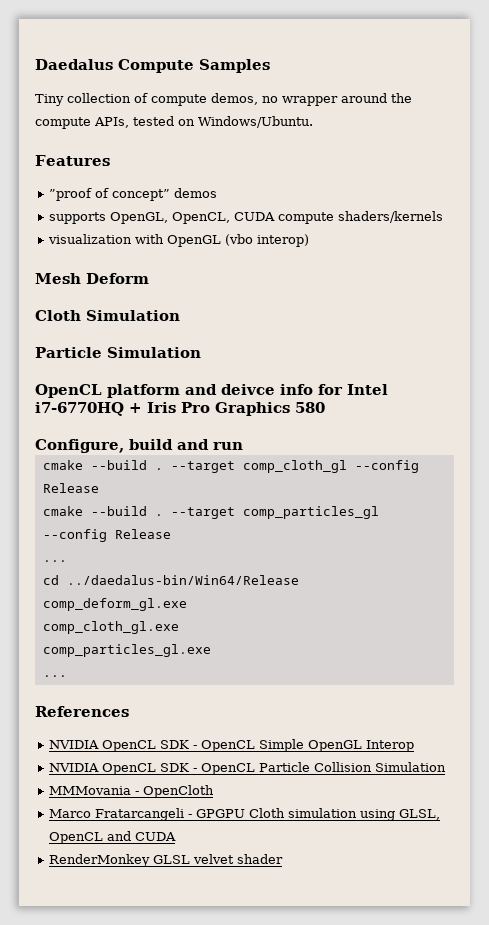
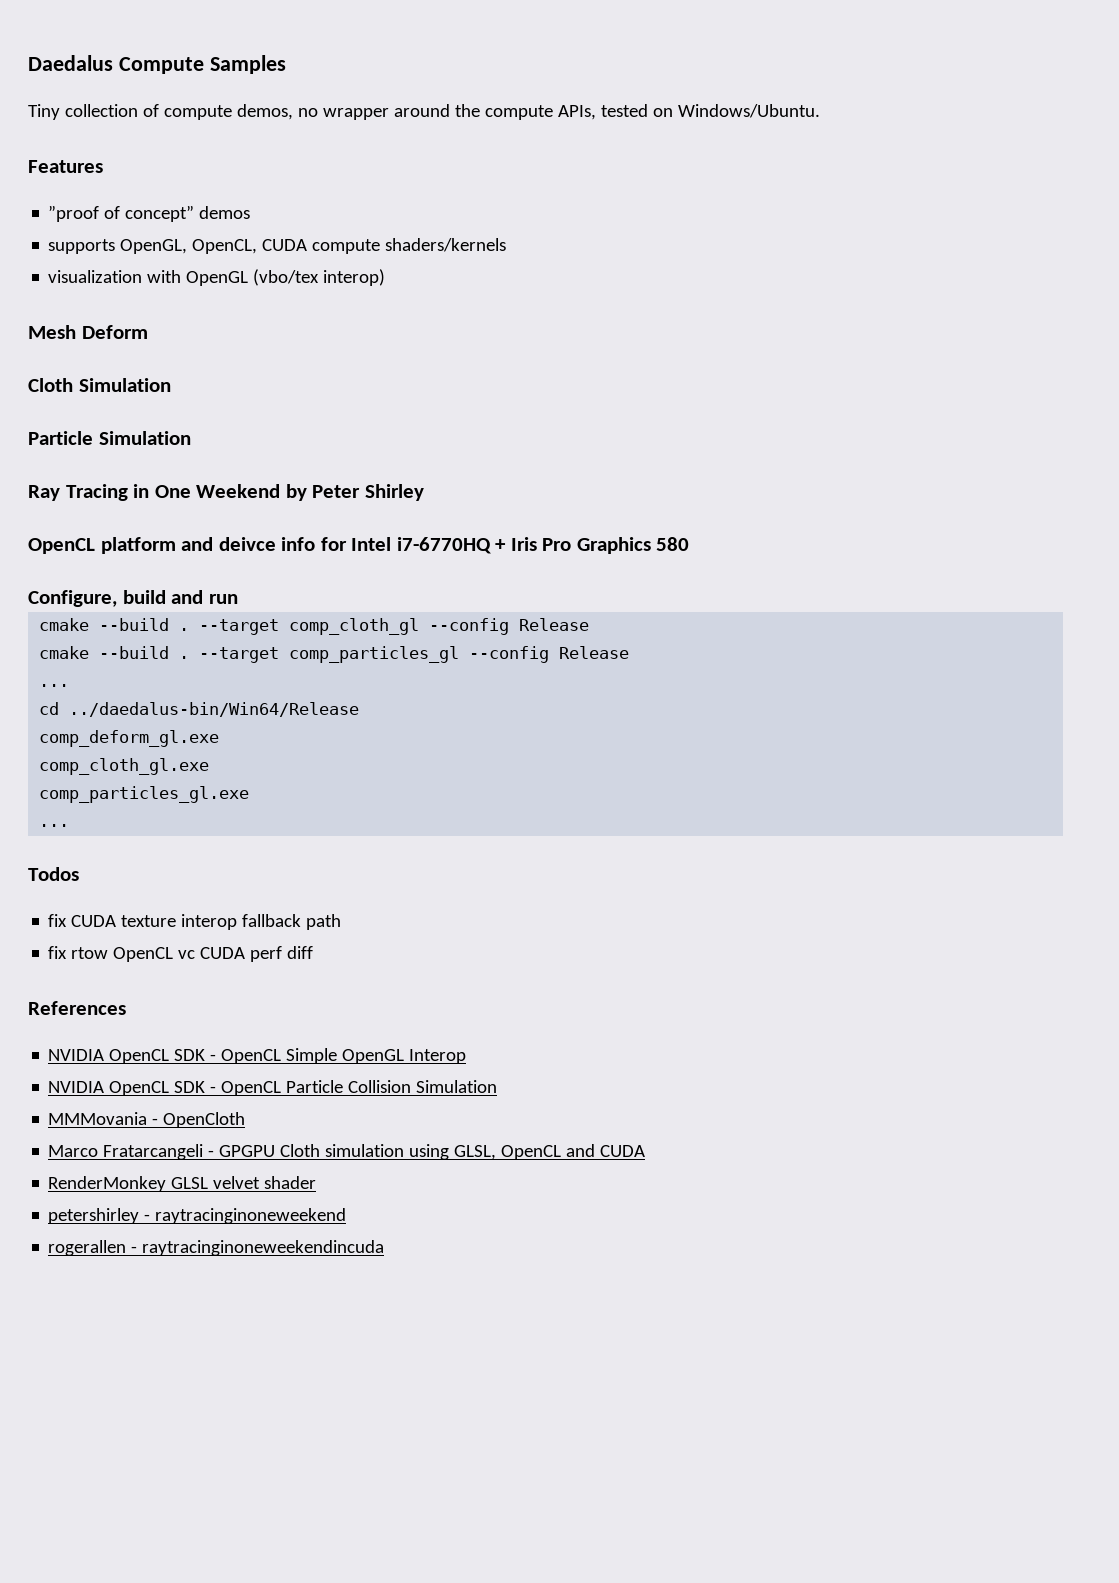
- visualization with OpenGL (vbo interop)
+ visualization with OpenGL (vbo/tex interop)
+ Ray Tracing in One Weekend by Peter Shirley
+ Todos
+ fix CUDA texture interop fallback path
+ fix rtow OpenCL vc CUDA perf diff
+ petershirley - raytracinginoneweekend
+ rogerallen - raytracinginoneweekendincuda

